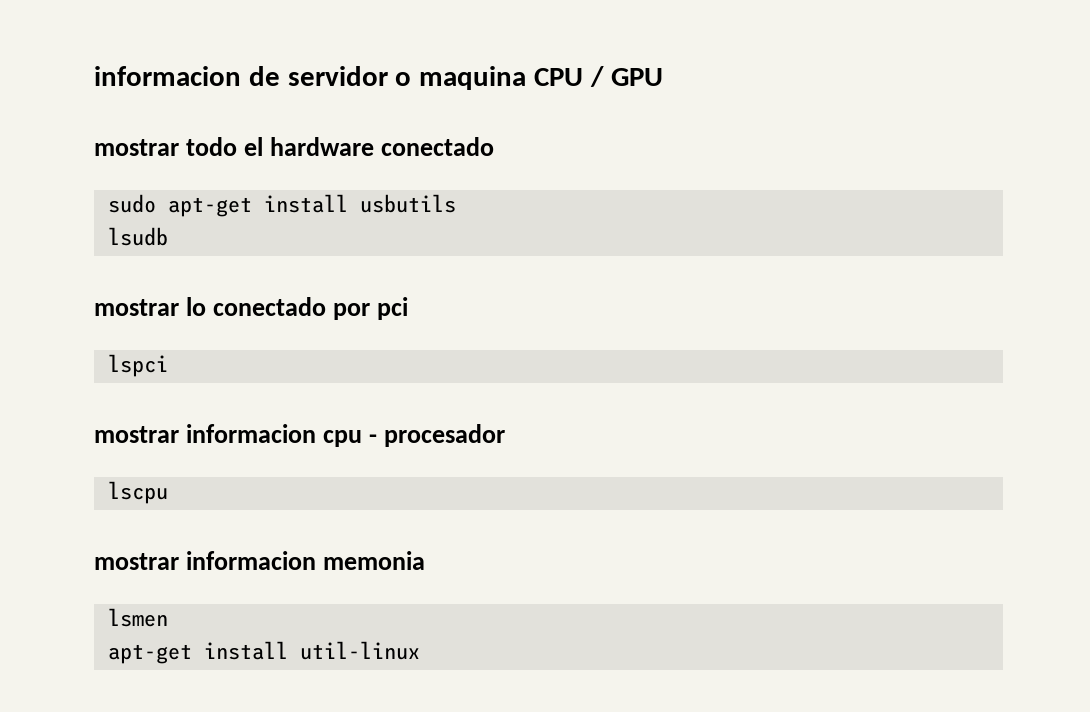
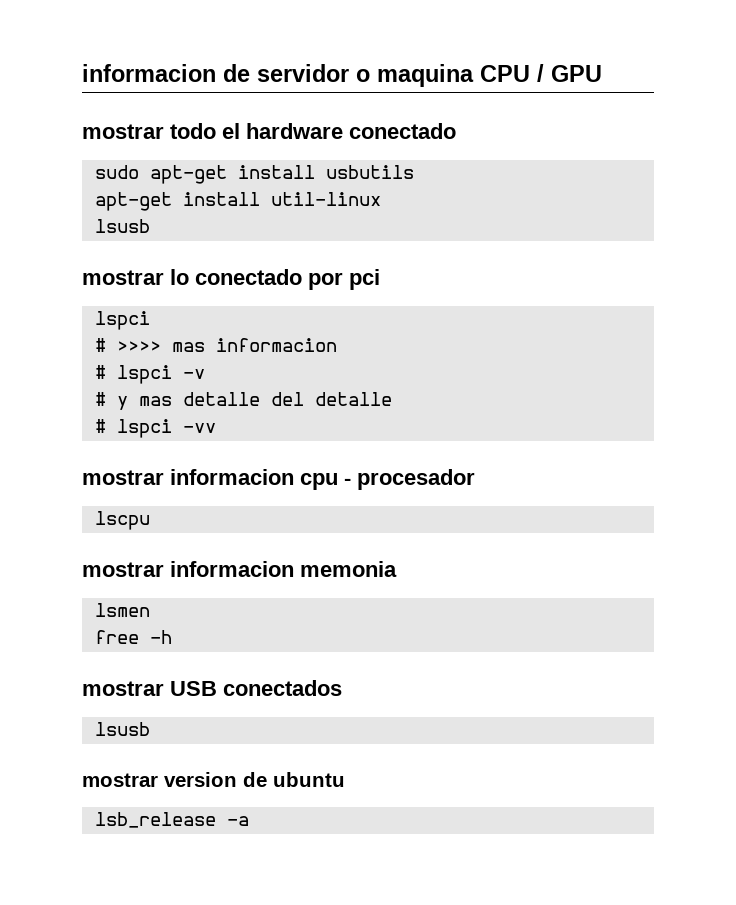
- lsudb
+ apt-get install util-linux
+ lsusb
+ # >>>> mas informacion
+ # lspci -v
+ # y mas detalle del detalle
+ # lspci -vv
- apt-get install util-linux
+ free -h
+ mostrar USB conectados
+ lsusb
+ mostrar version de ubuntu
+ lsb_release -a

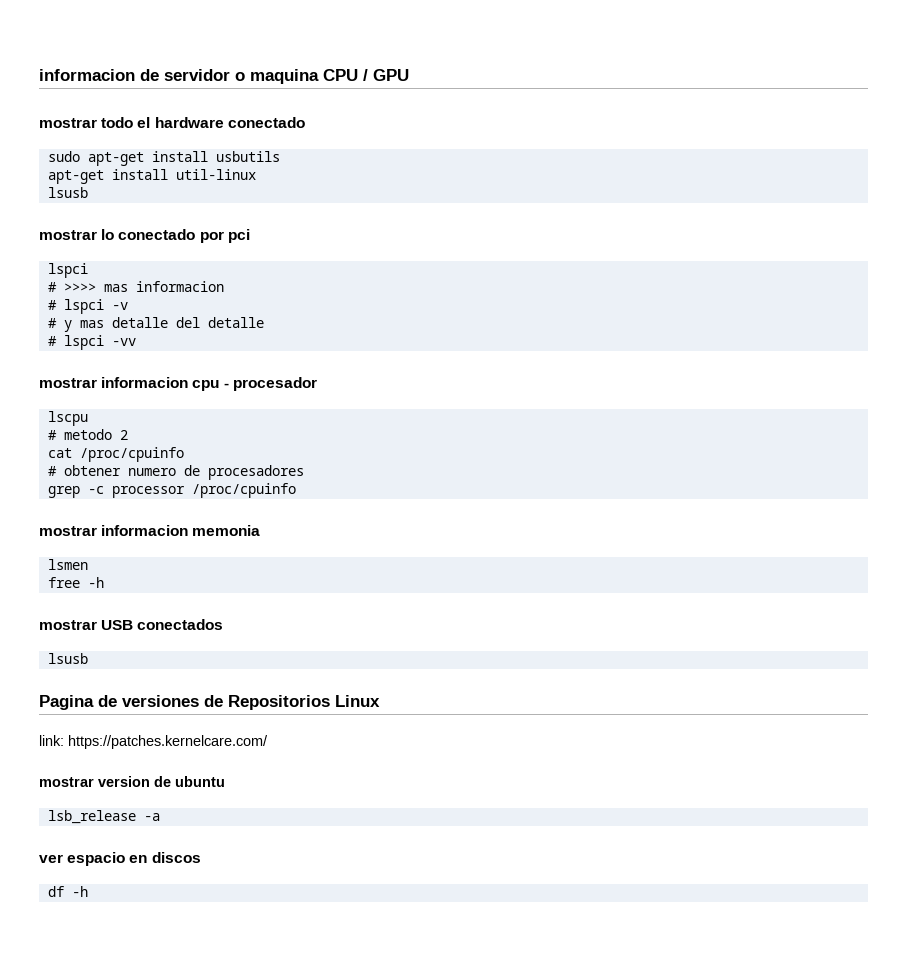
+ # metodo 2
+ cat /proc/cpuinfo
+ # obtener numero de procesadores
+ grep -c processor /proc/cpuinfo
+ Pagina de versiones de Repositorios Linux
+ link: https://patches.kernelcare.com/
+ ver espacio en discos
+ df -h

